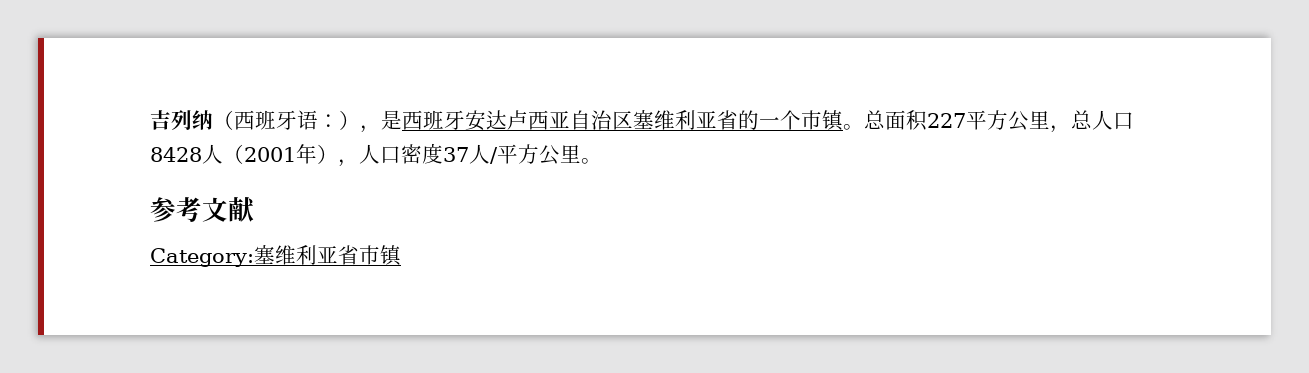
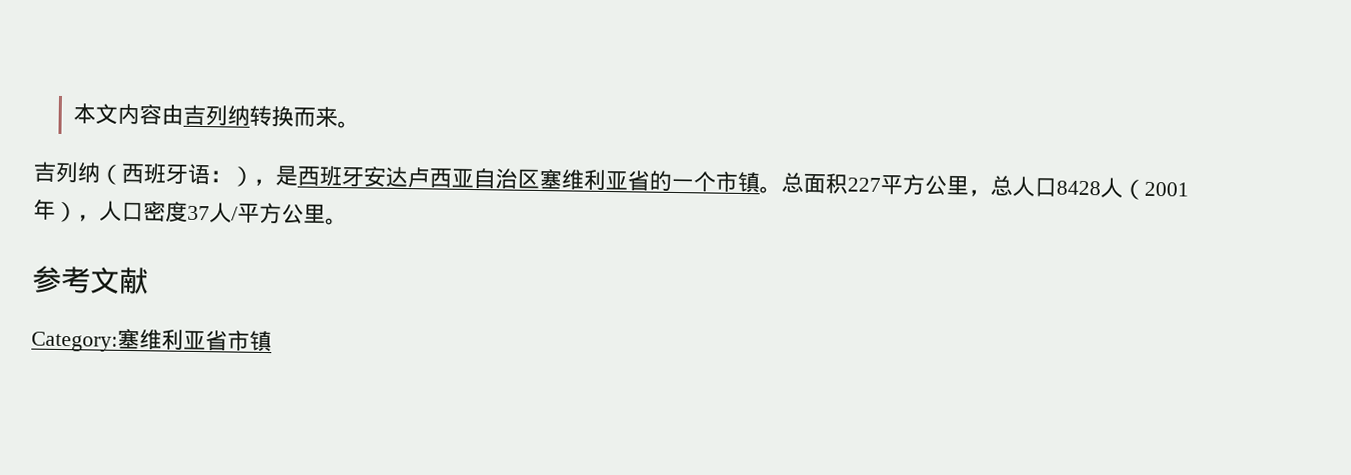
+ 本文内容由吉列纳转换而来。

